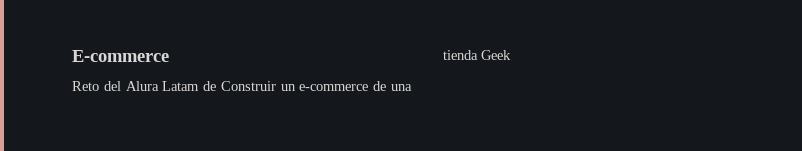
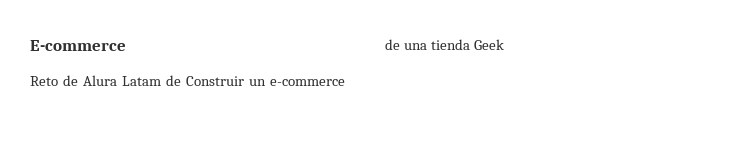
- Reto del Alura Latam de Construir un e-commerce de una tienda Geek
+ Reto de Alura Latam de Construir un e-commerce de una tienda Geek

